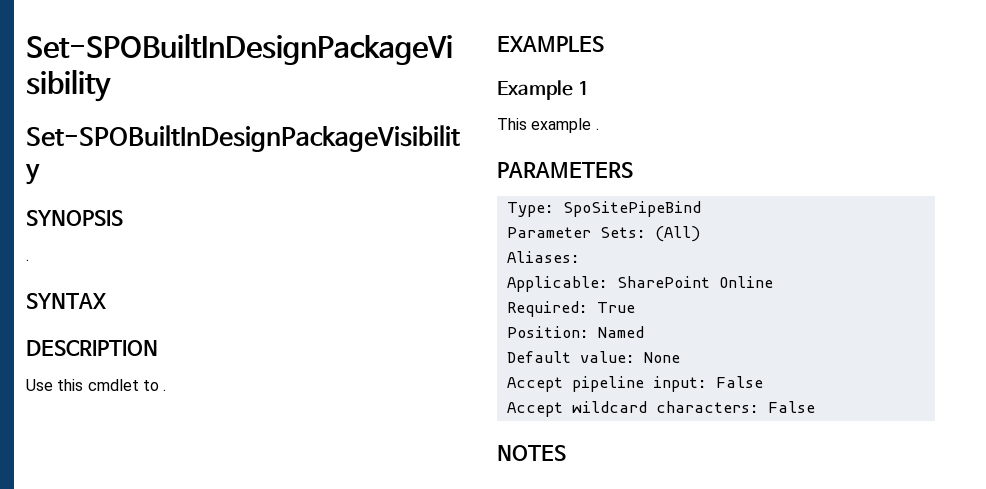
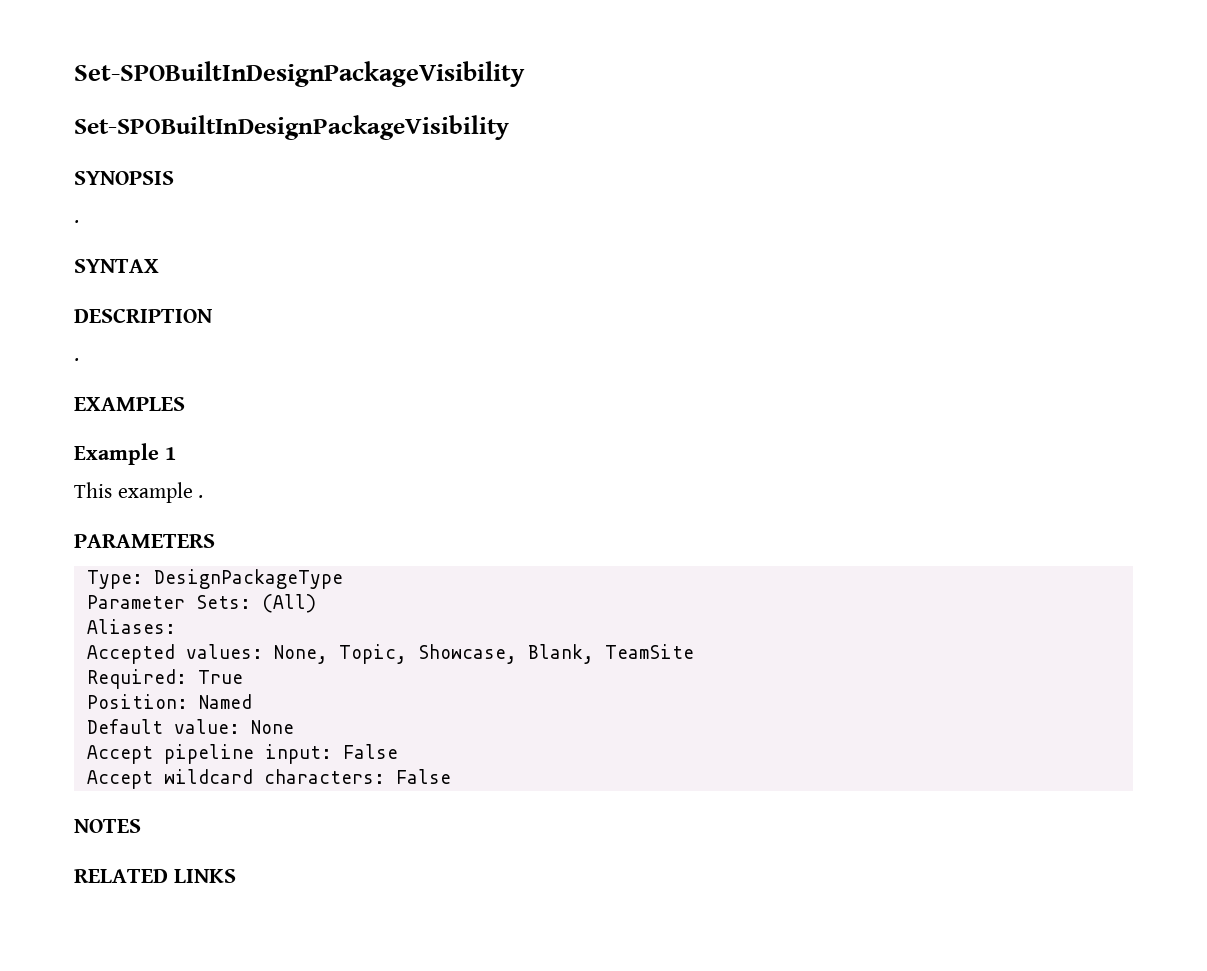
  DESCRIPTION
- Use this cmdlet to .
+ .
- Type: SpoSitePipeBind
+ Type: DesignPackageType
- Applicable: SharePoint Online
+ Accepted values: None, Topic, Showcase, Blank, TeamSite
+ RELATED LINKS

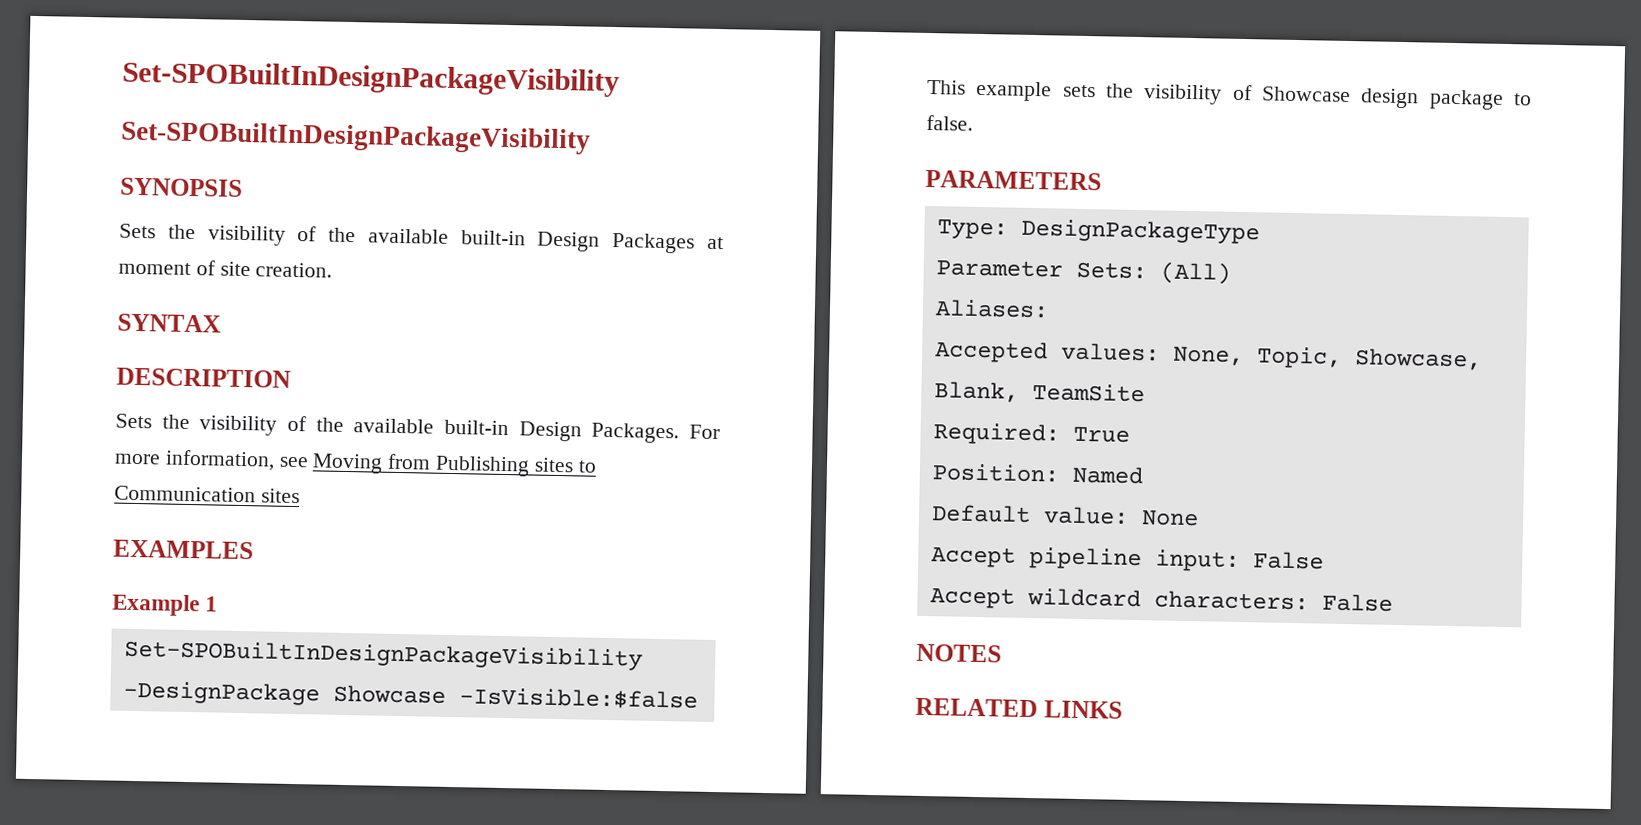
  SYNOPSIS
- .
+ Sets the visibility of the available built-in Design Packages at moment of site creation.
  SYNTAX
  DESCRIPTION
- .
+ Sets the visibility of the available built-in Design Packages. For more information, see Moving from Publishing sites to Communication sites
  EXAMPLES
  Example 1
- This example .
+ Set-SPOBuiltInDesignPackageVisibility -DesignPackage Showcase -IsVisible:$false
+ This example sets the visibility of Showcase design package to false.

